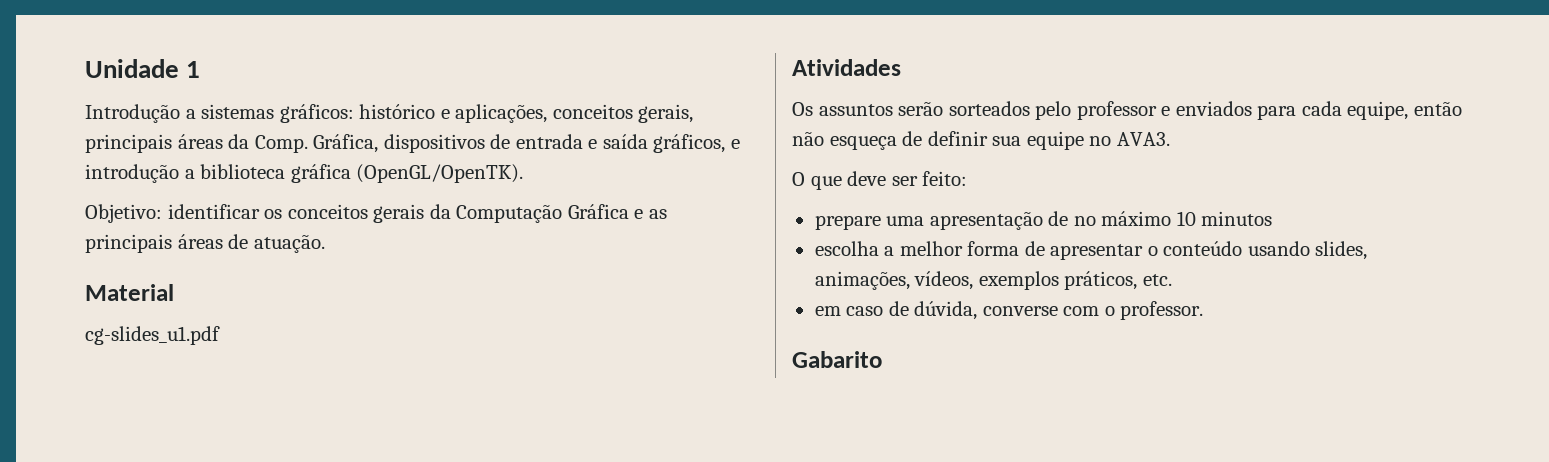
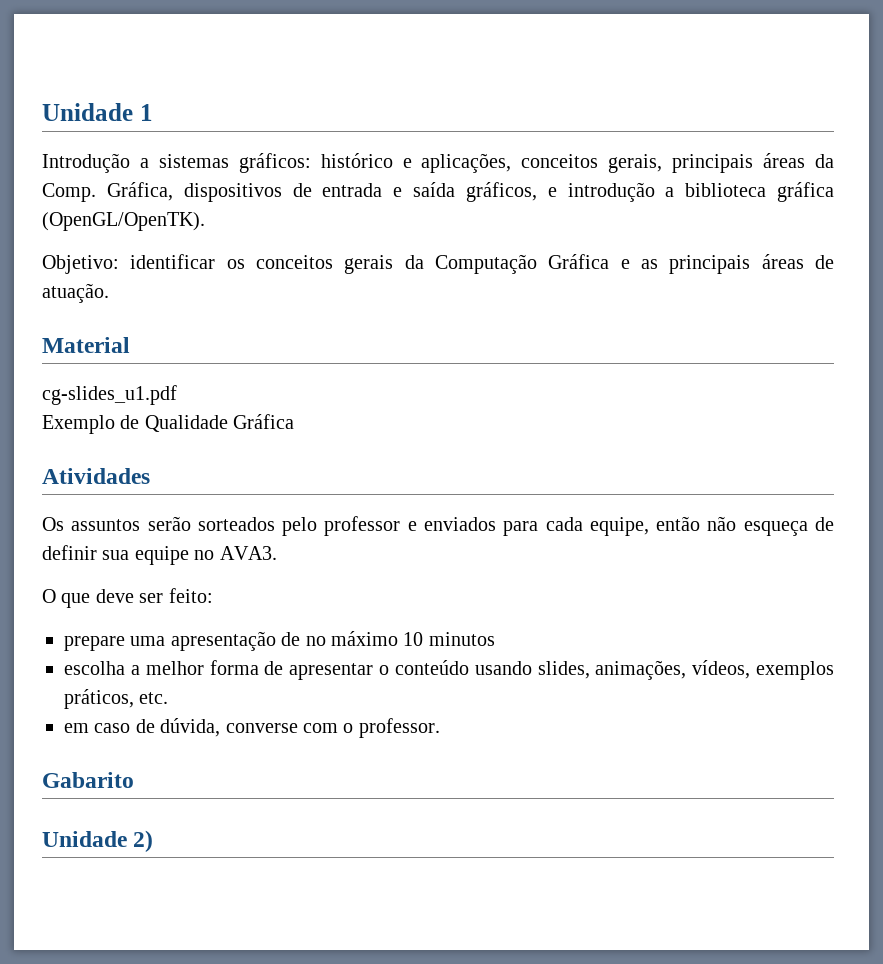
+ Exemplo de Qualidade Gráfica
+ Unidade 2)

